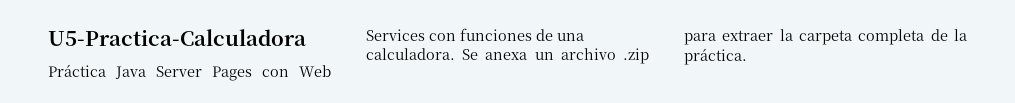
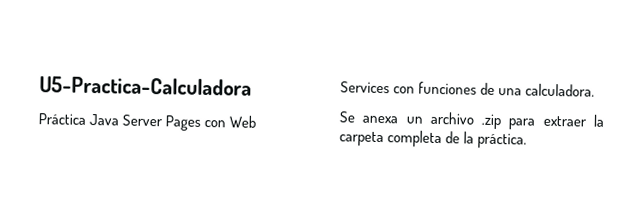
- Práctica Java Server Pages con Web Services con funciones de una calculadora. Se anexa un archivo .zip para extraer la carpeta completa de la práctica.
+ Práctica Java Server Pages con Web Services con funciones de una calculadora.
+ Se anexa un archivo .zip para extraer la carpeta completa de la práctica.

